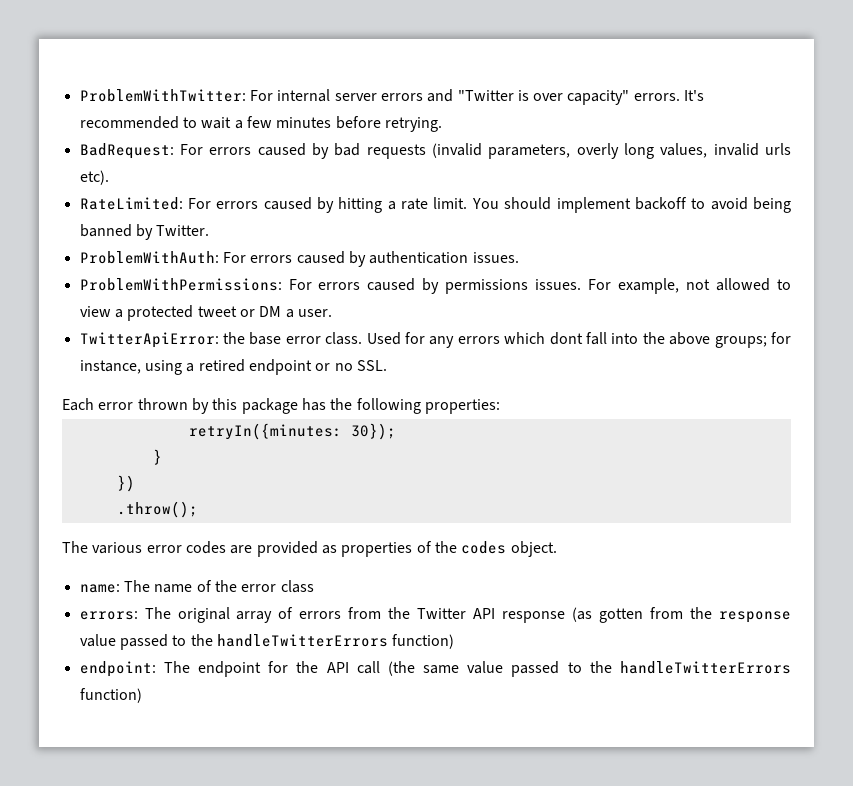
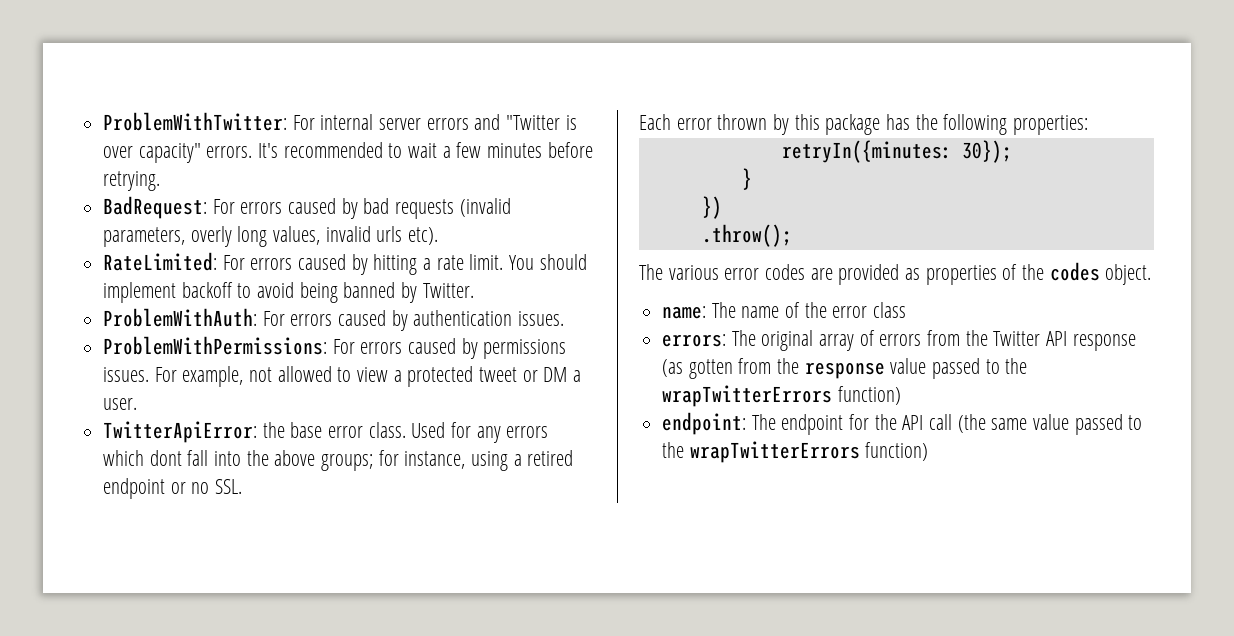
- errors: The original array of errors from the Twitter API response (as gotten from the response value passed to the handleTwitterErrors function)
+ errors: The original array of errors from the Twitter API response (as gotten from the response value passed to the wrapTwitterErrors function)
- endpoint: The endpoint for the API call (the same value passed to the handleTwitterErrors function)
+ endpoint: The endpoint for the API call (the same value passed to the wrapTwitterErrors function)

